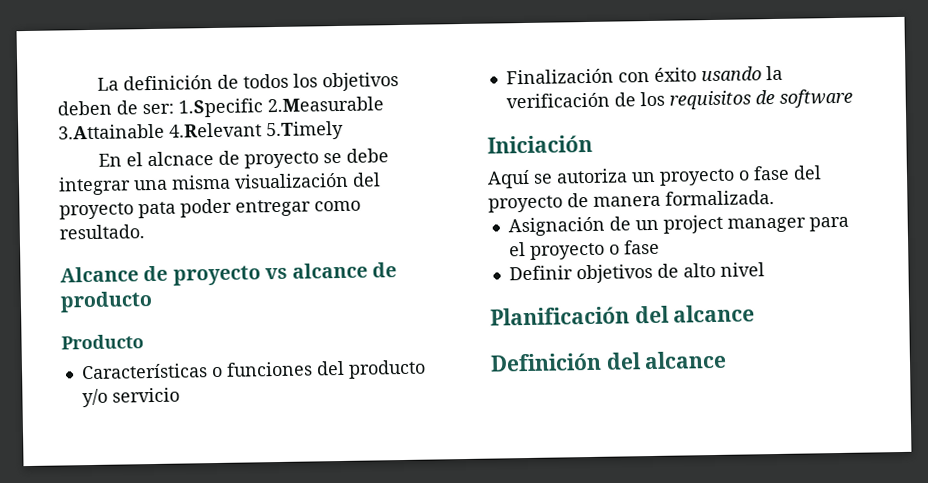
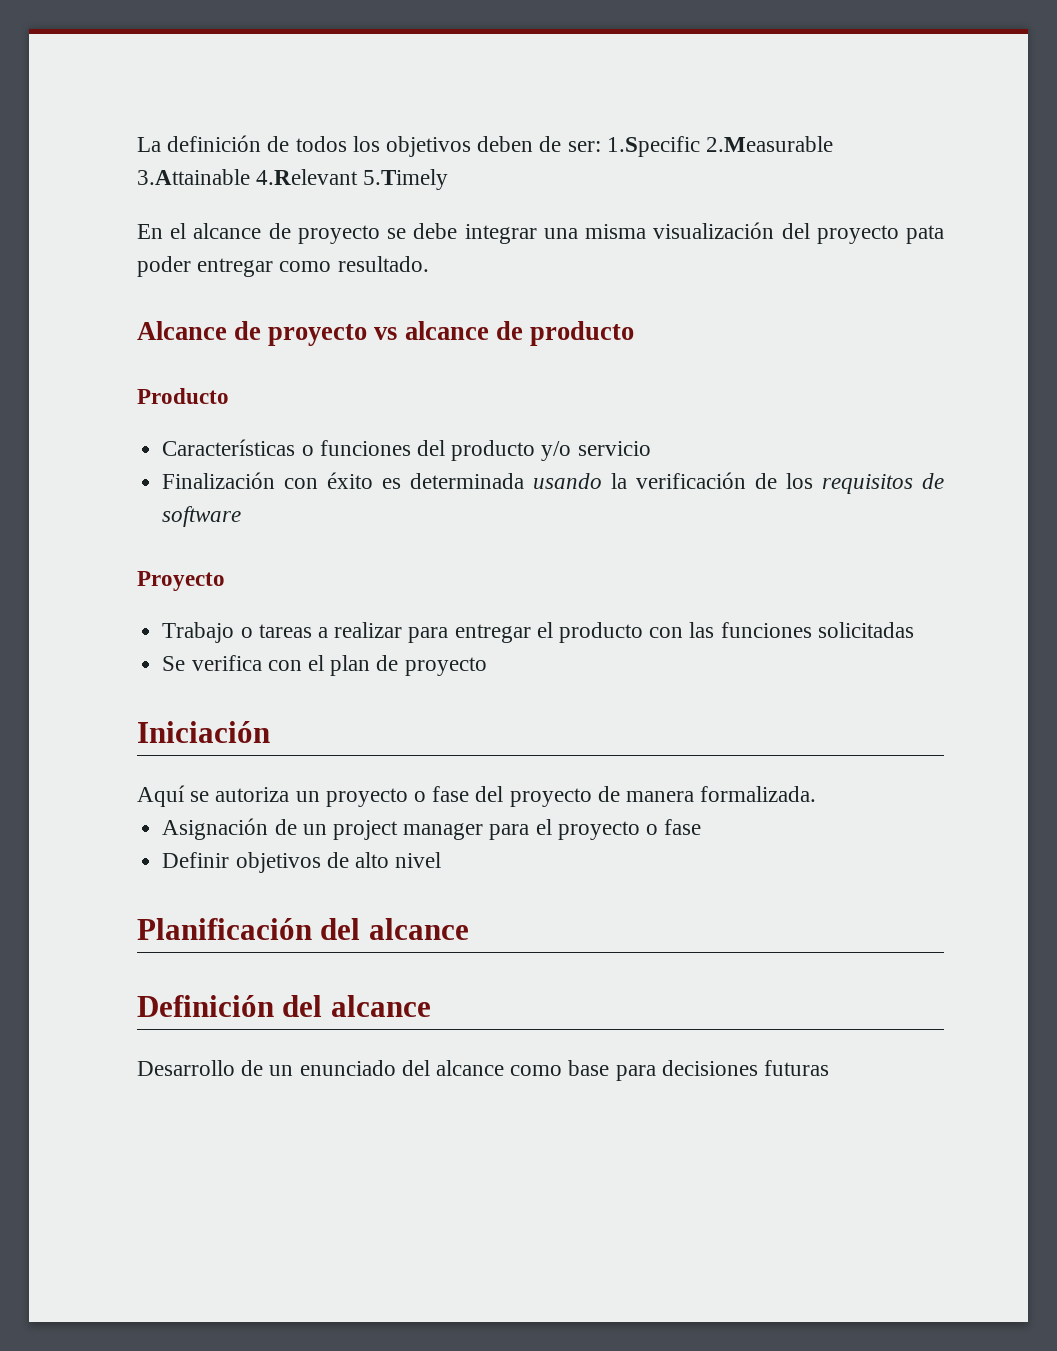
- En el alcnace de proyecto se debe integrar una misma visualización del proyecto pata poder entregar como resultado.
+ En el alcance de proyecto se debe integrar una misma visualización del proyecto pata poder entregar como resultado.
- Finalización con éxito usando la verificación de los requisitos de software
+ Finalización con éxito es determinada usando la verificación de los requisitos de software
+ Proyecto
+ Trabajo o tareas a realizar para entregar el producto con las funciones solicitadas
+ Se verifica con el plan de proyecto
+ Desarrollo de un enunciado del alcance como base para decisiones futuras

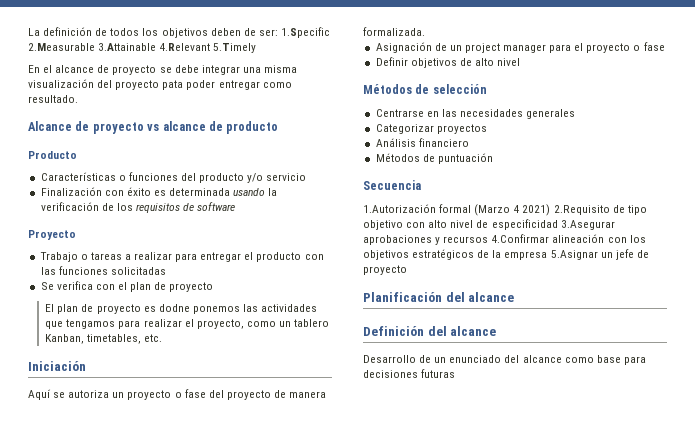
+ El plan de proyecto es dodne ponemos las actividades que tengamos para realizar el proyecto, como un tablero Kanban, timetables, etc.
+ Métodos de selección
+ Centrarse en las necesidades generales
+ Categorizar proyectos
+ Análisis financiero
+ Métodos de puntuación
+ Secuencia
+ 1.Autorización formal (Marzo 4 2021) 2.Requisito de tipo objetivo con alto nivel de especificidad 3.Asegurar aprobaciones y recursos 4.Confirmar alineación con los objetivos estratégicos de la empresa 5.Asignar un jefe de proyecto

